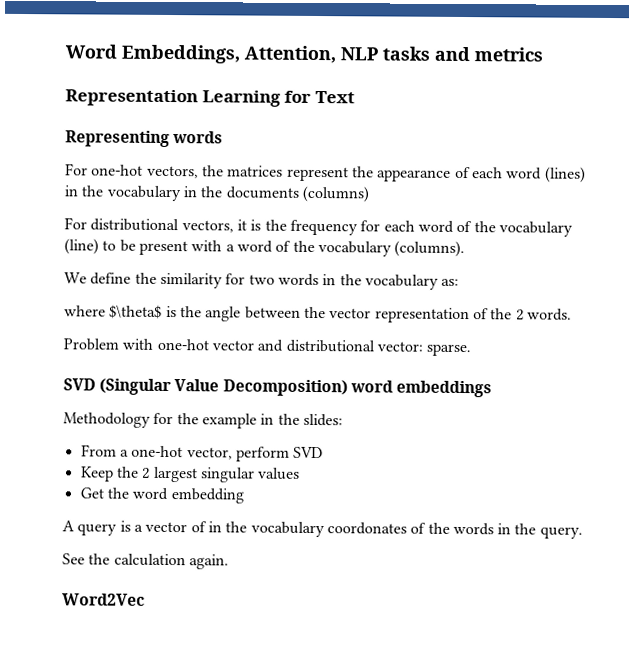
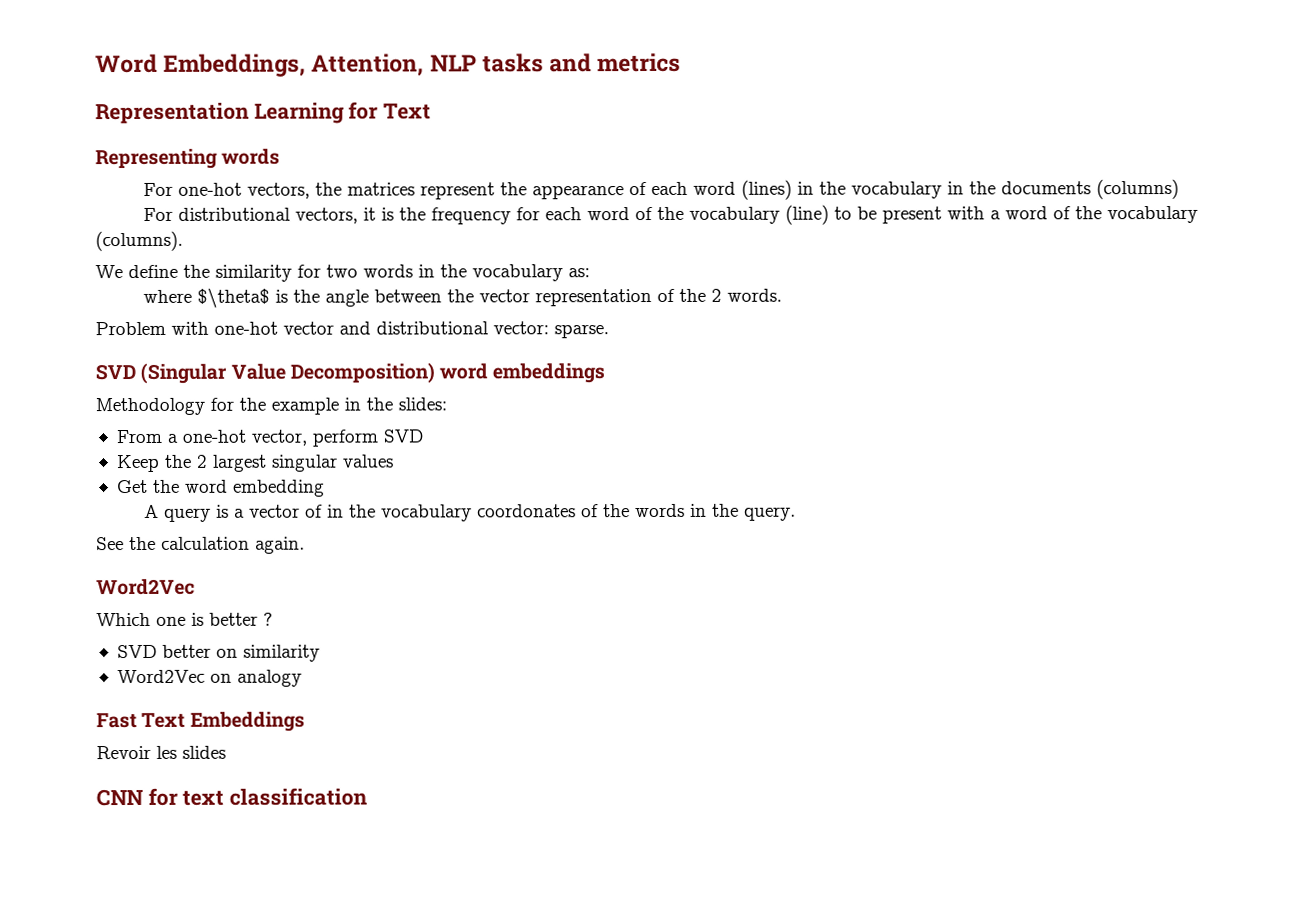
+ Which one is better ?
+ SVD better on similarity
+ Word2Vec on analogy
+ Fast Text Embeddings
+ Revoir les slides
+ CNN for text classification

